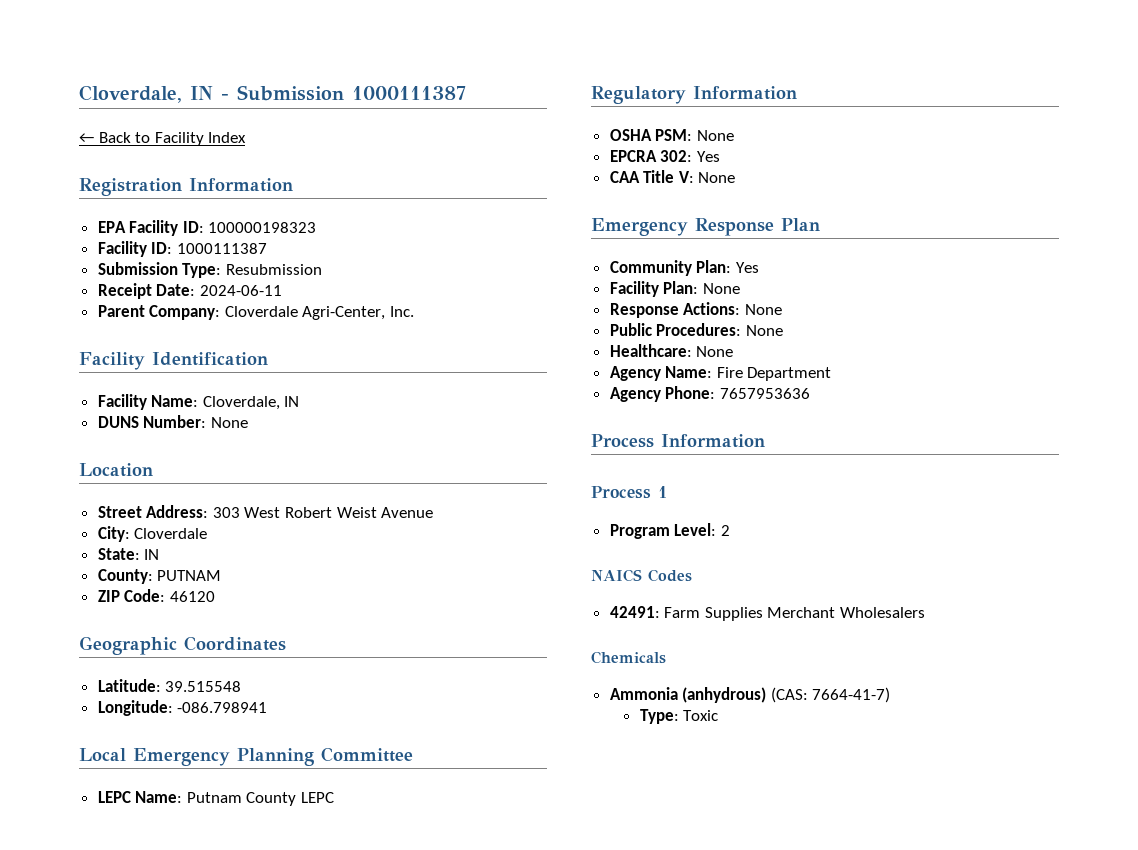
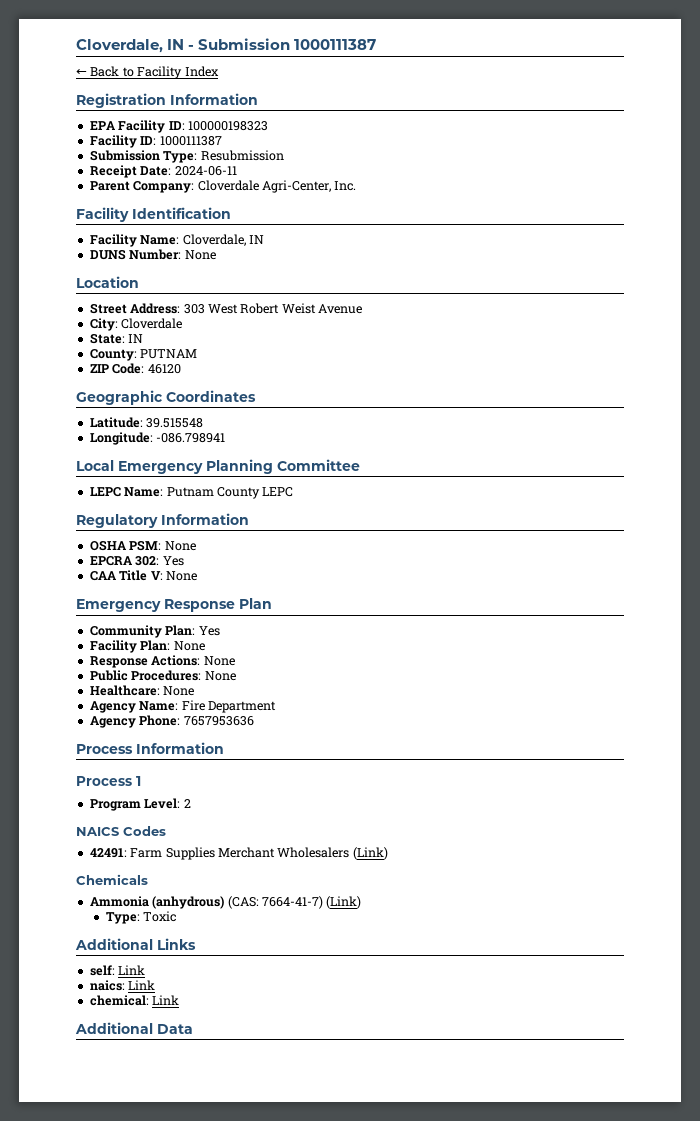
- 42491: Farm Supplies Merchant Wholesalers
+ 42491: Farm Supplies Merchant Wholesalers (Link)
- Ammonia (anhydrous) (CAS: 7664-41-7)
+ Ammonia (anhydrous) (CAS: 7664-41-7) (Link)
+ Additional Links
+ self: Link
+ naics: Link
+ chemical: Link
+ Additional Data

